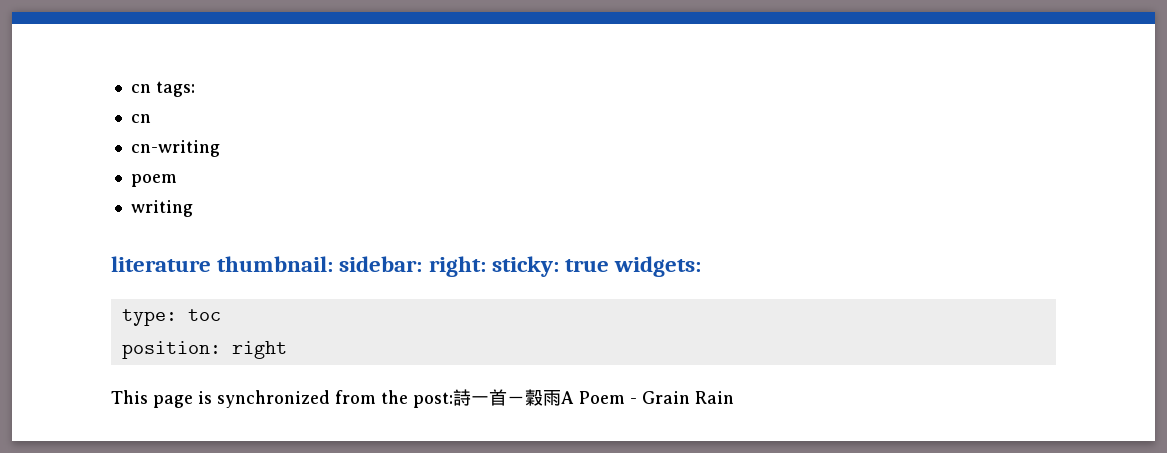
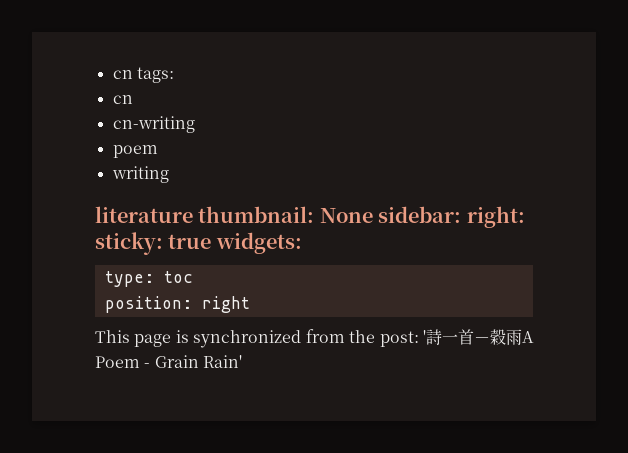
- literature thumbnail: sidebar: right: sticky: true widgets:
+ literature thumbnail: None sidebar: right: sticky: true widgets:
- This page is synchronized from the post:詩一首－穀雨A Poem - Grain Rain
+ This page is synchronized from the post: '詩一首－穀雨A Poem - Grain Rain'

